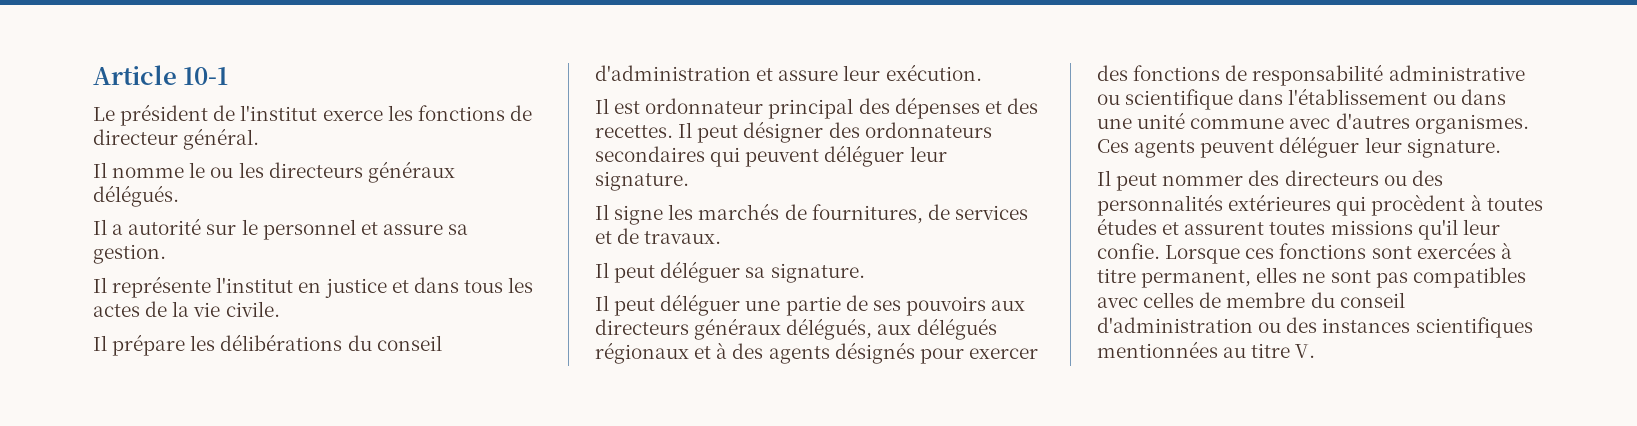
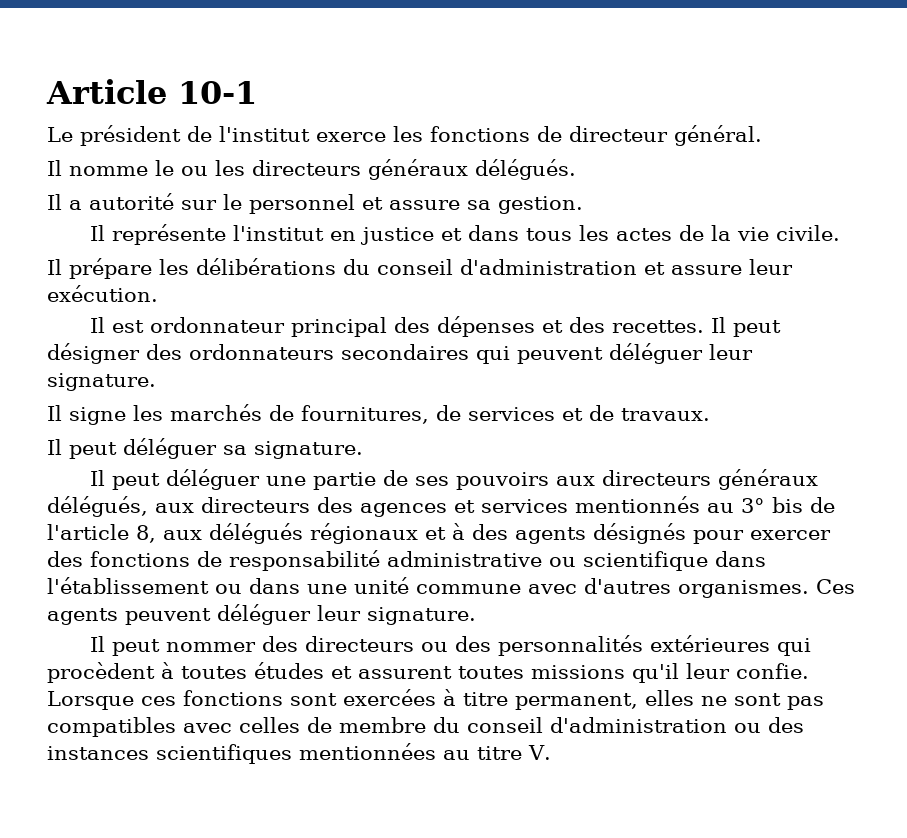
- Il peut déléguer une partie de ses pouvoirs aux directeurs généraux délégués, aux délégués régionaux et à des agents désignés pour exercer des fonctions de responsabilité administrative ou scientifique dans l'établissement ou dans une unité commune avec d'autres organismes.
+ Il peut déléguer une partie de ses pouvoirs aux directeurs généraux délégués, aux directeurs des agences et services mentionnés au 3° bis de l'article 8, aux délégués régionaux et à des agents désignés pour exercer des fonctions de responsabilité administrative ou scientifique dans l'établissement ou dans une unité commune avec d'autres organismes.

